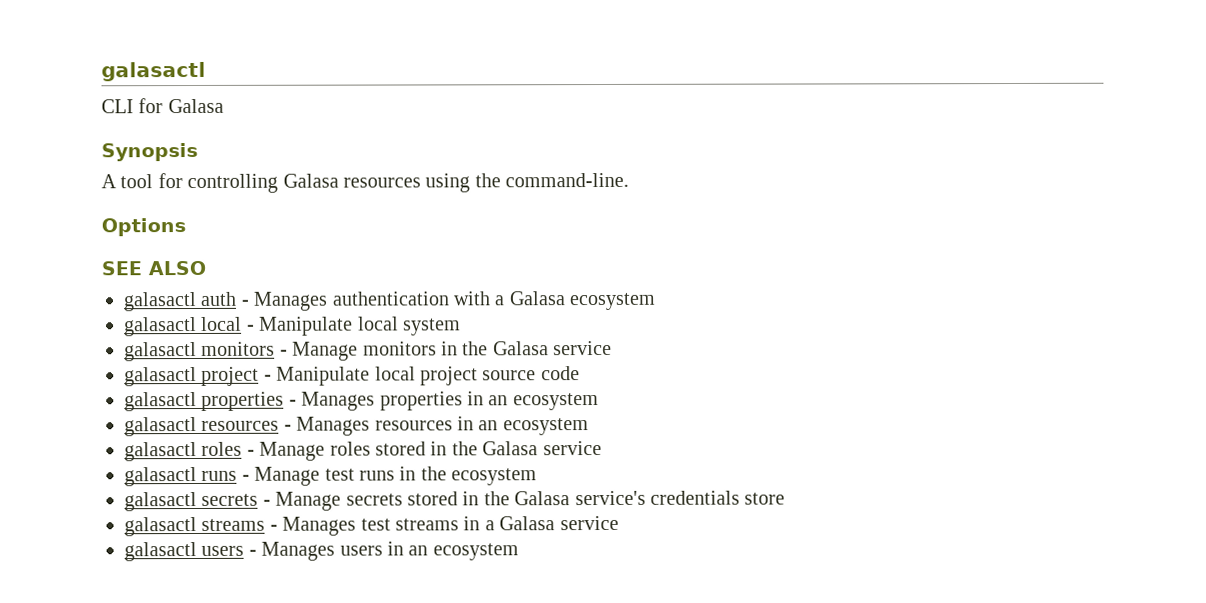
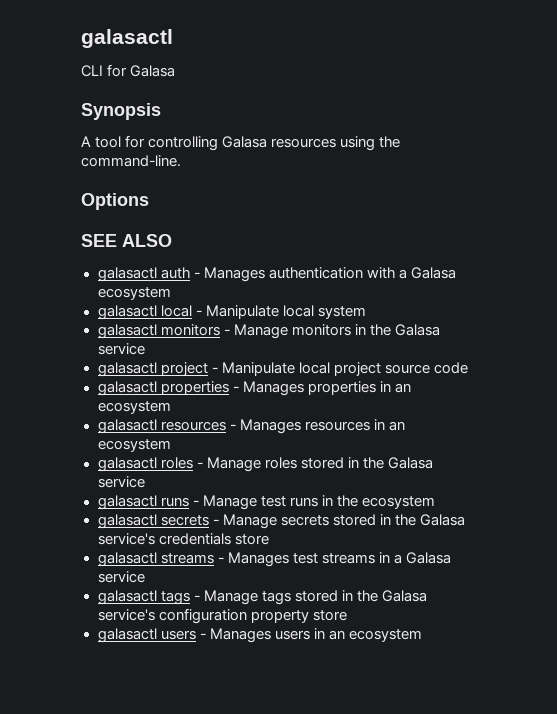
+ galasactl tags - Manage tags stored in the Galasa service's configuration property store

